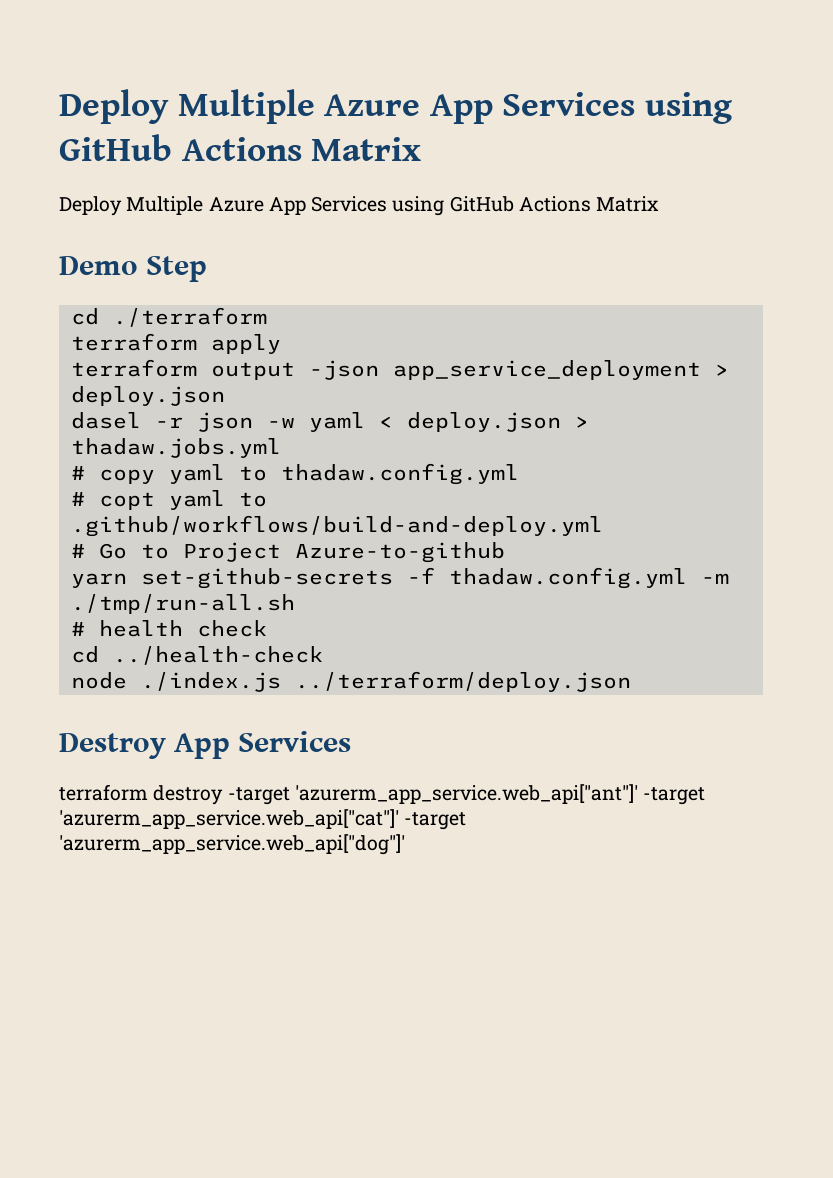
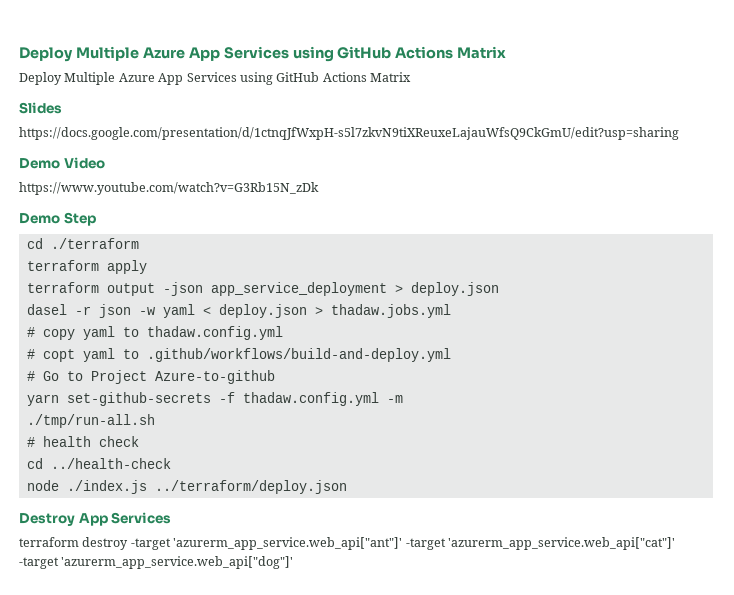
+ Slides
+ https://docs.google.com/presentation/d/1ctnqJfWxpH-s5l7zkvN9tiXReuxeLajauWfsQ9CkGmU/edit?usp=sharing
+ Demo Video
+ https://www.youtube.com/watch?v=G3Rb15N_zDk

